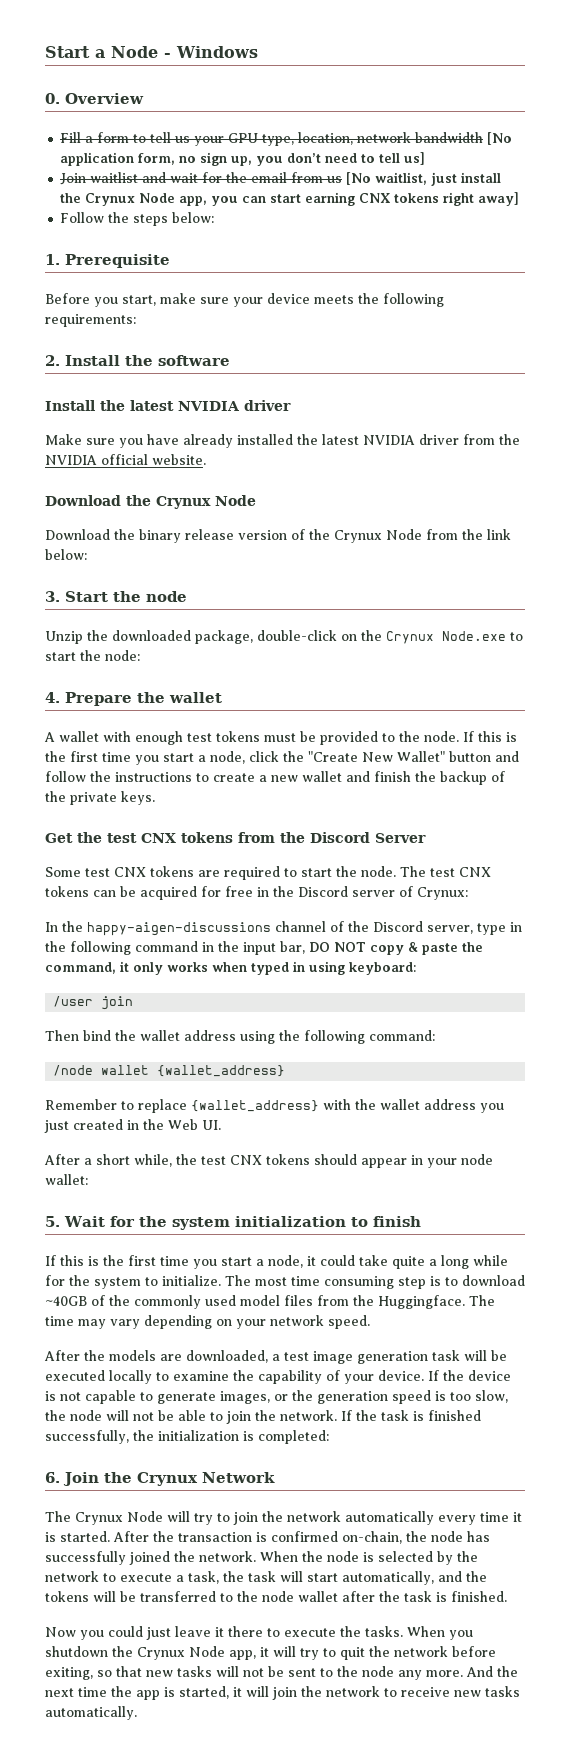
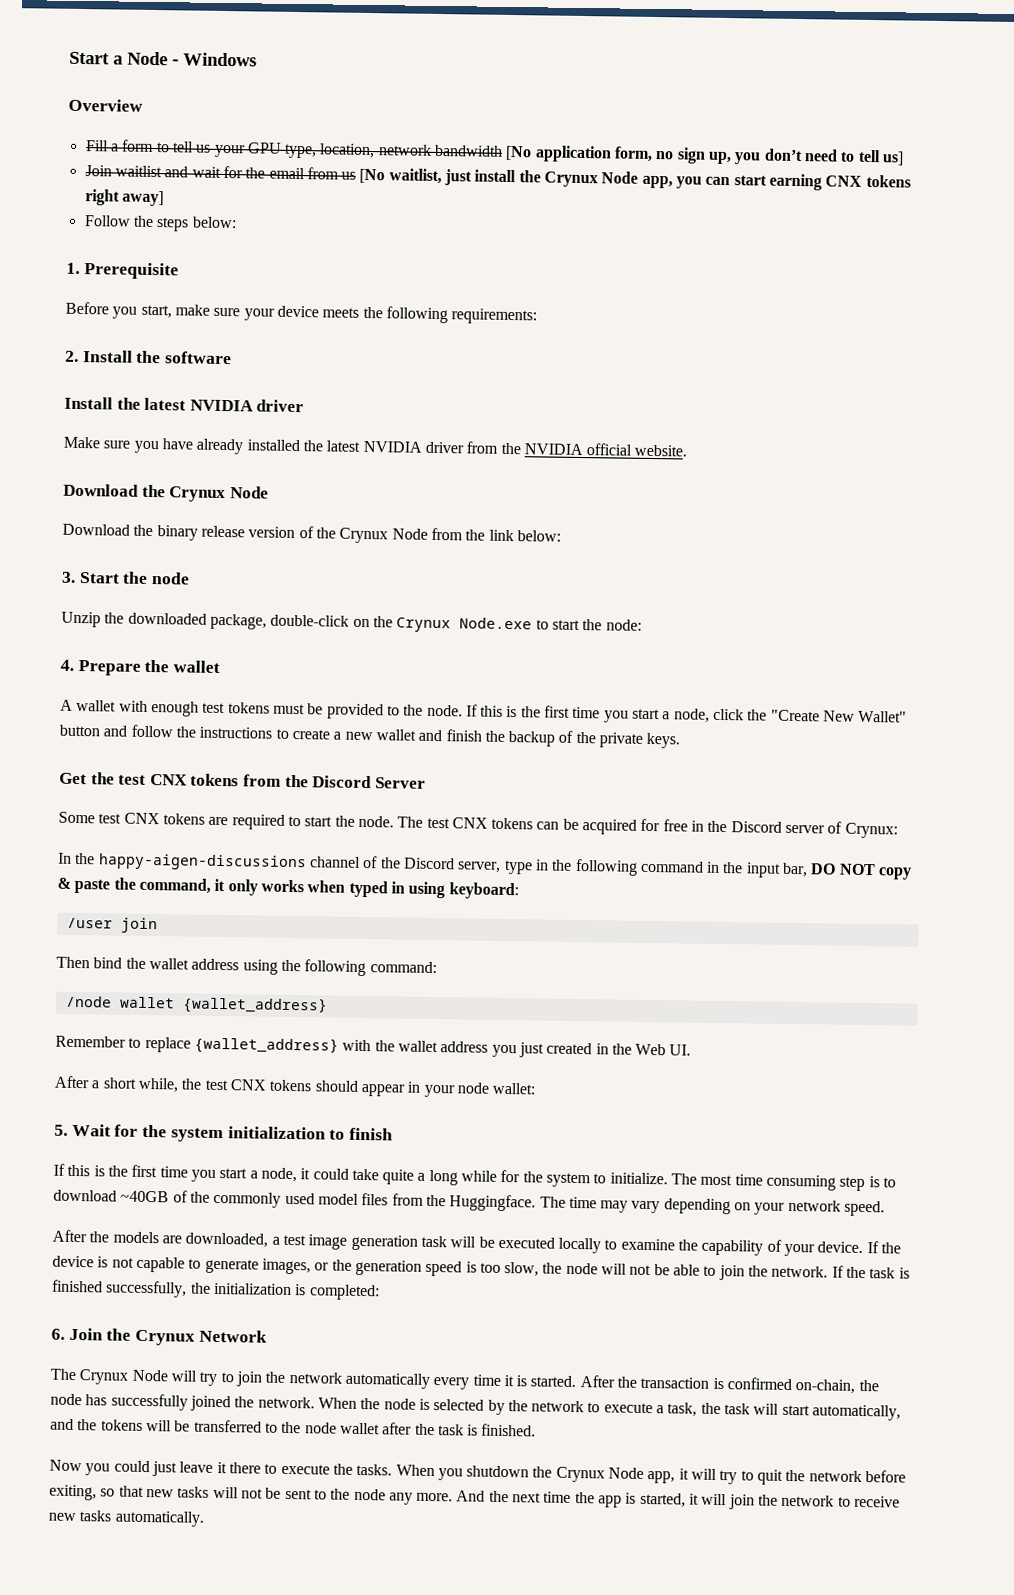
- 0. Overview
+ Overview

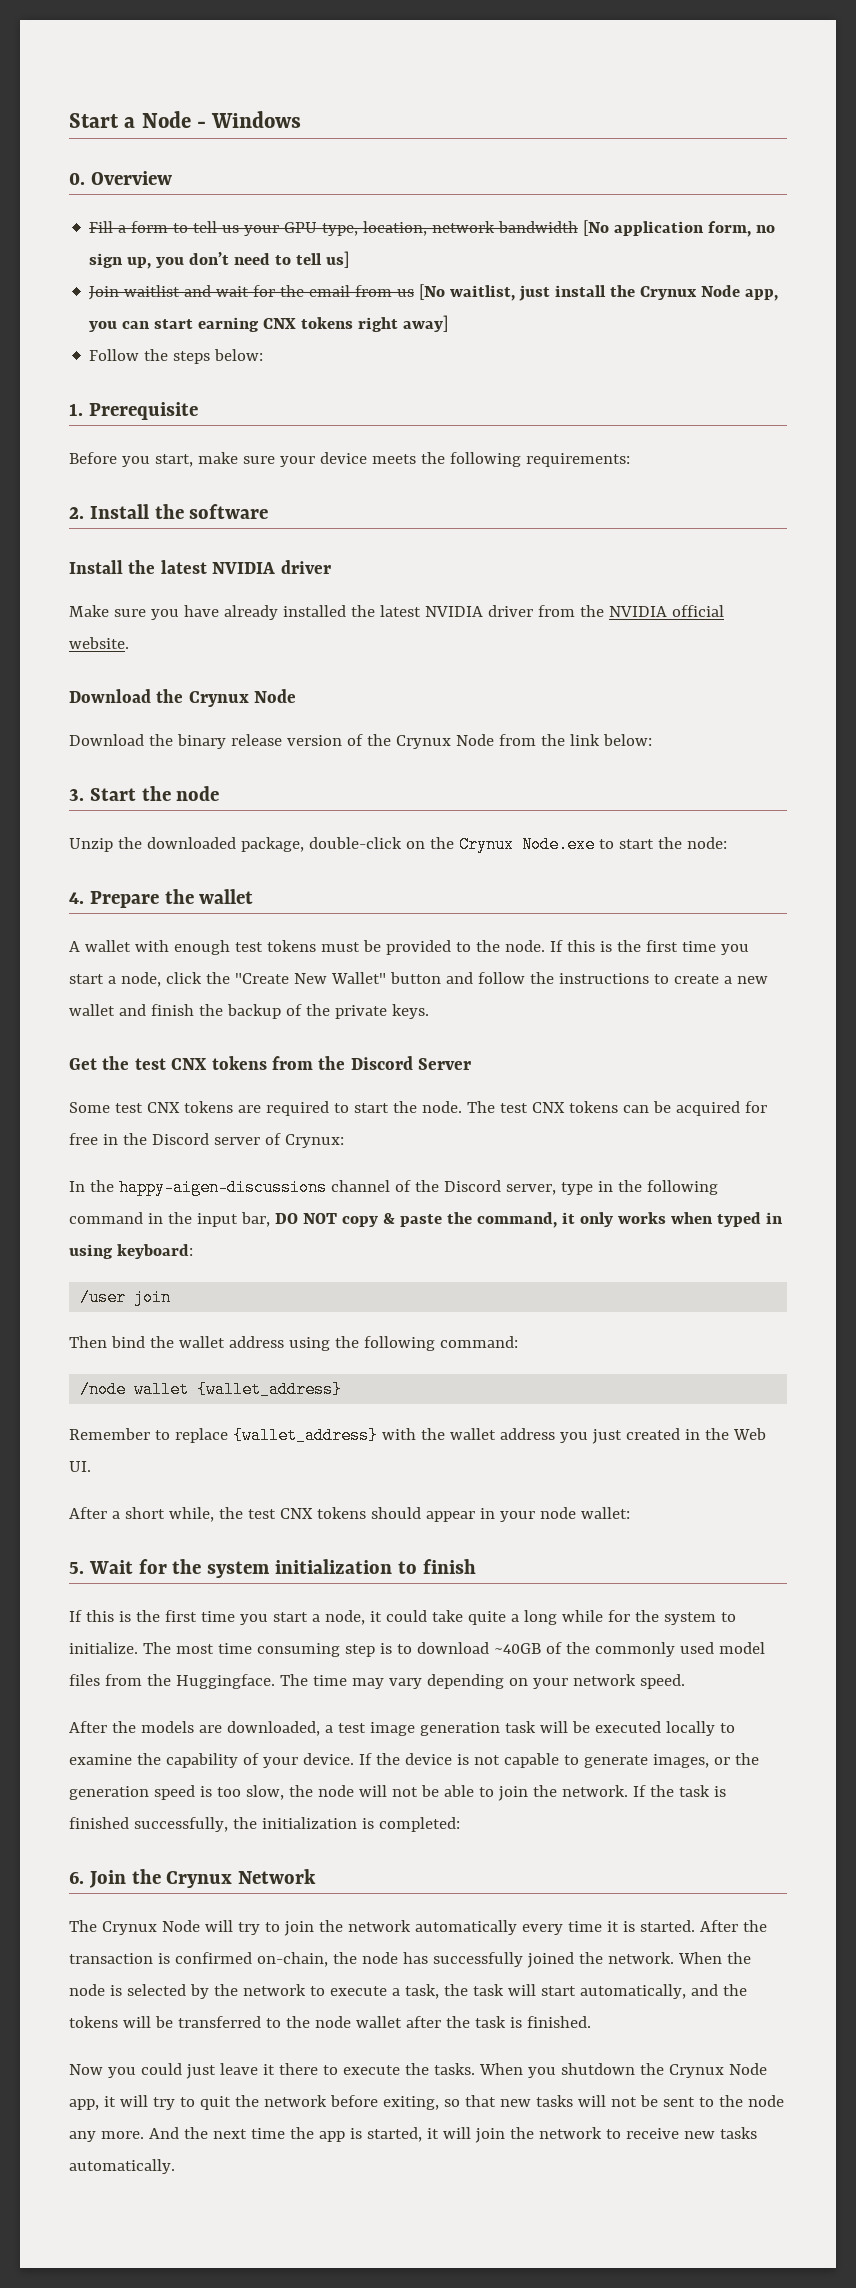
- Overview
+ 0. Overview

